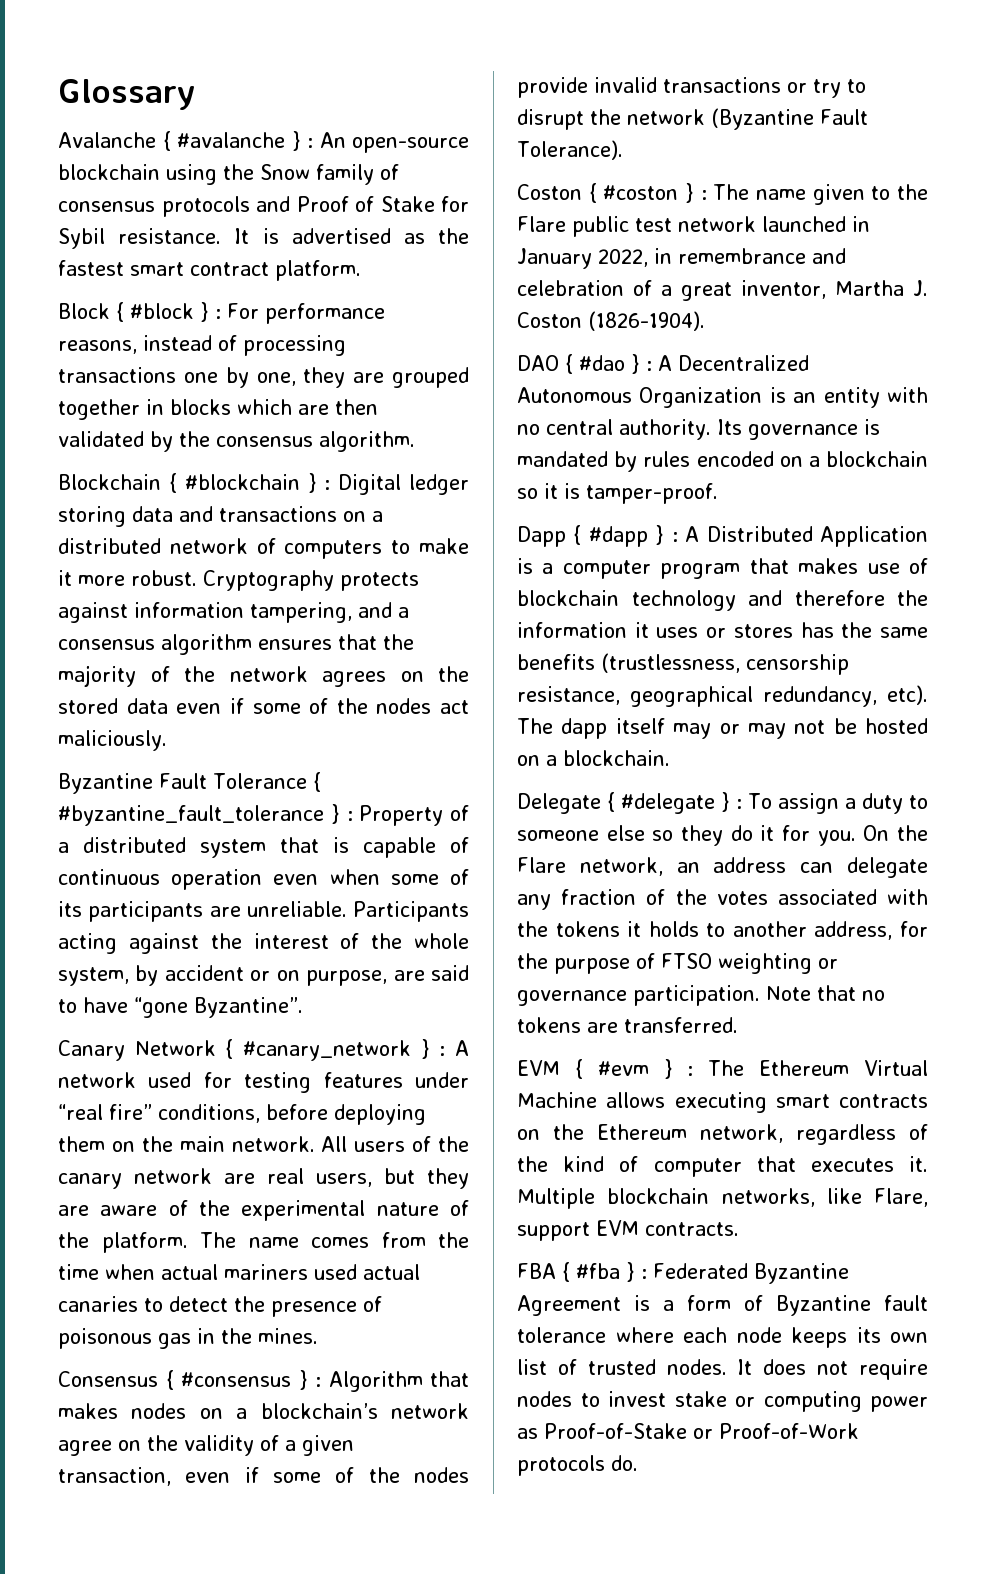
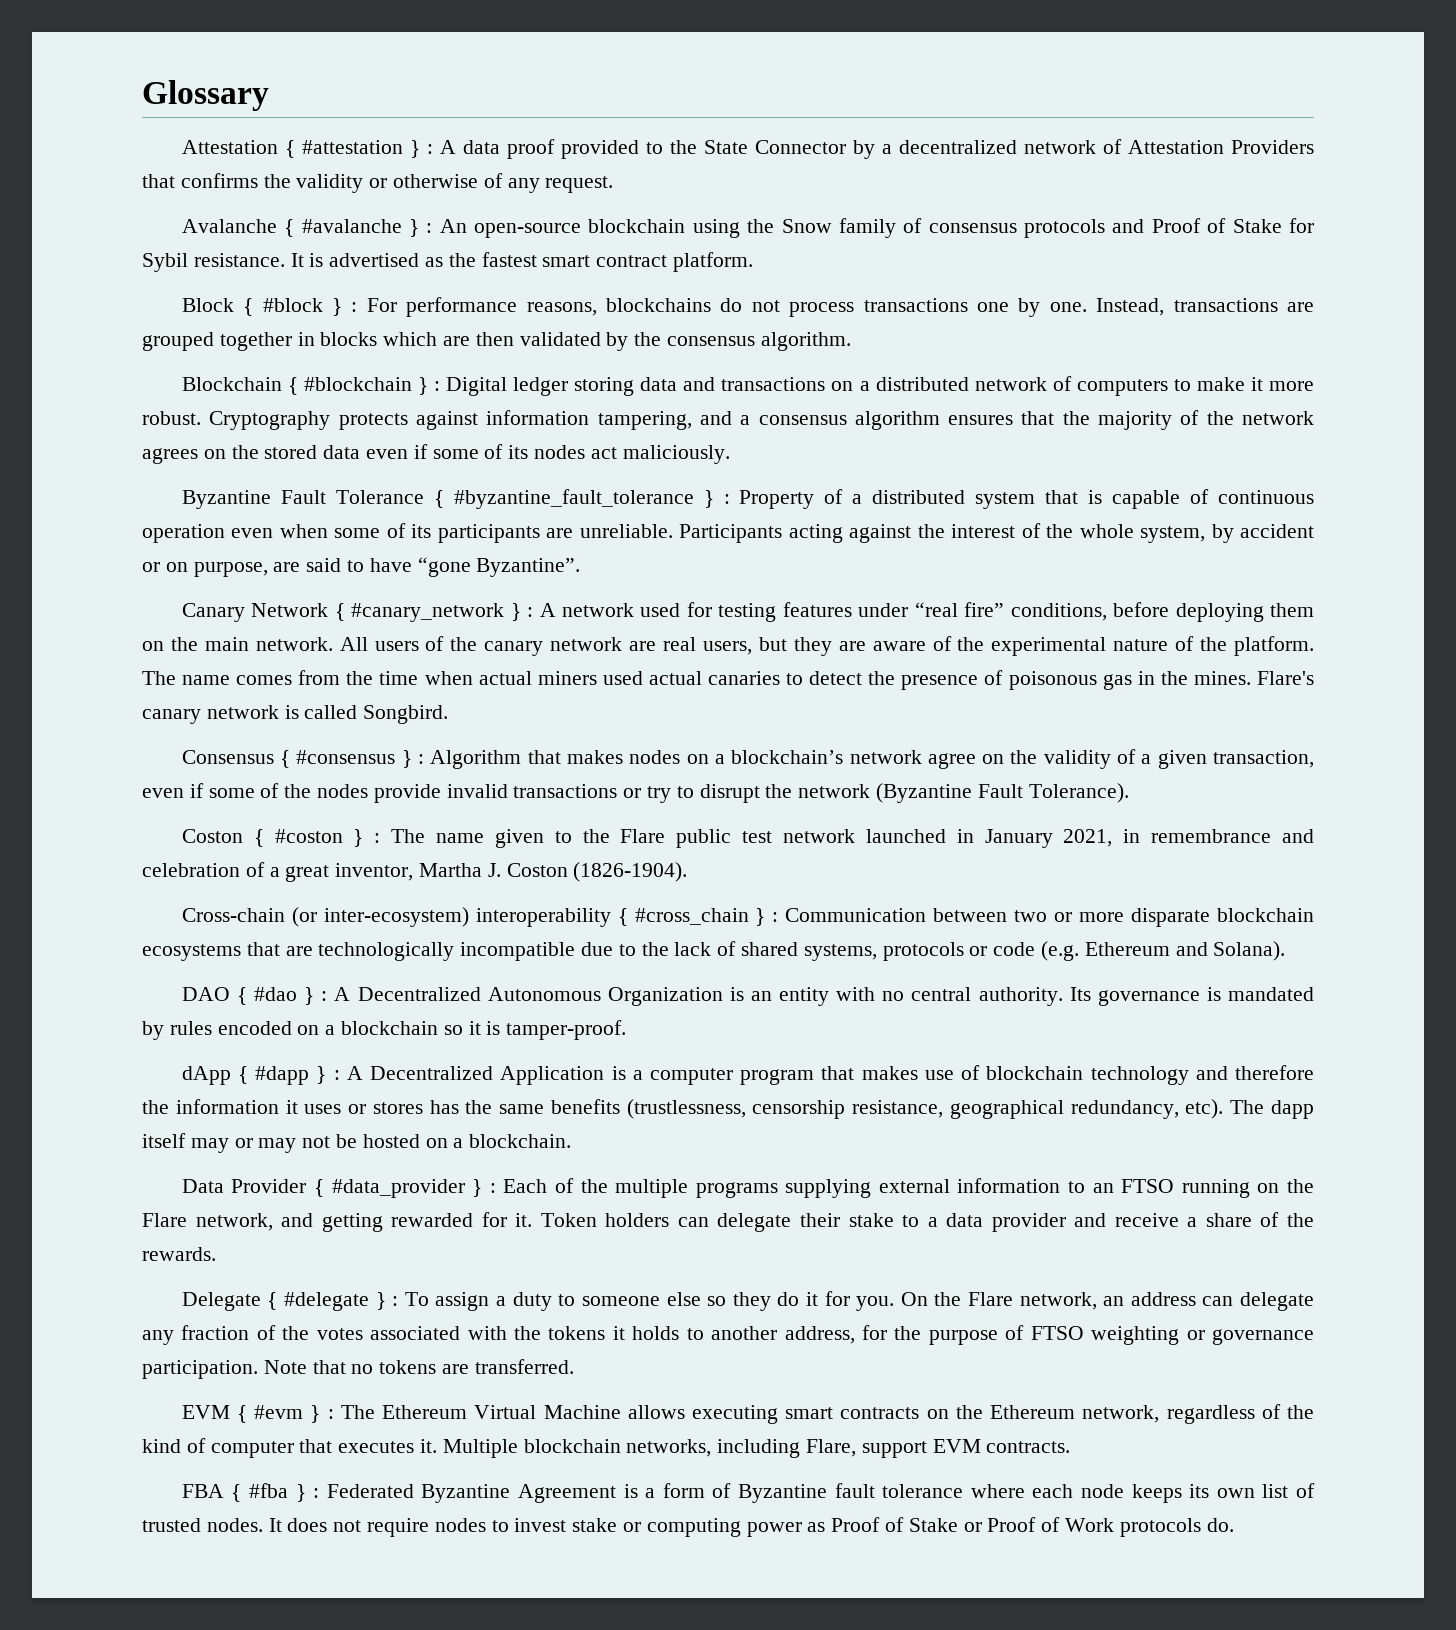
+ Attestation { #attestation } : A data proof provided to the State Connector by a decentralized network of Attestation Providers that confirms the validity or otherwise of any request.
- Block { #block } : For performance reasons, instead of processing transactions one by one, they are grouped together in blocks which are then validated by the consensus algorithm.
+ Block { #block } : For performance reasons, blockchains do not process transactions one by one. Instead, transactions are grouped together in blocks which are then validated by the consensus algorithm.
- Cryptography protects against information tampering, and a consensus algorithm ensures that the majority of the network agrees on the stored data even if some of the nodes act maliciously.
+ Cryptography protects against information tampering, and a consensus algorithm ensures that the majority of the network agrees on the stored data even if some of its nodes act maliciously.
- The name comes from the time when actual mariners used actual canaries to detect the presence of poisonous gas in the mines.
+ The name comes from the time when actual miners used actual canaries to detect the presence of poisonous gas in the mines. Flare's canary network is called Songbird.
- Coston { #coston } : The name given to the Flare public test network launched in January 2022, in remembrance and celebration of a great inventor, Martha J. Coston (1826-1904).
+ Coston { #coston } : The name given to the Flare public test network launched in January 2021, in remembrance and celebration of a great inventor, Martha J. Coston (1826-1904).
+ Cross-chain (or inter-ecosystem) interoperability { #cross_chain } : Communication between two or more disparate blockchain ecosystems that are technologically incompatible due to the lack of shared systems, protocols or code (e.g. Ethereum and Solana).
- Dapp { #dapp } : A Distributed Application is a computer program that makes use of blockchain technology and therefore the information it uses or stores has the same benefits (trustlessness, censorship resistance, geographical redundancy, etc).
+ dApp { #dapp } : A Decentralized Application is a computer program that makes use of blockchain technology and therefore the information it uses or stores has the same benefits (trustlessness, censorship resistance, geographical redundancy, etc).
+ Data Provider { #data_provider } : Each of the multiple programs supplying external information to an FTSO running on the Flare network, and getting rewarded for it. Token holders can delegate their stake to a data provider and receive a share of the rewards.
- Multiple blockchain networks, like Flare, support EVM contracts.
+ Multiple blockchain networks, including Flare, support EVM contracts.
- It does not require nodes to invest stake or computing power as Proof-of-Stake or Proof-of-Work protocols do.
+ It does not require nodes to invest stake or computing power as Proof of Stake or Proof of Work protocols do.

